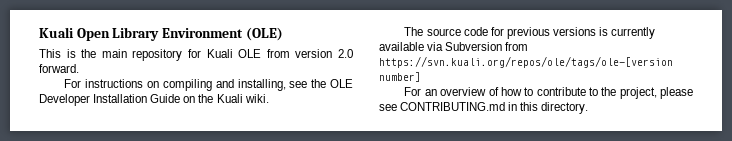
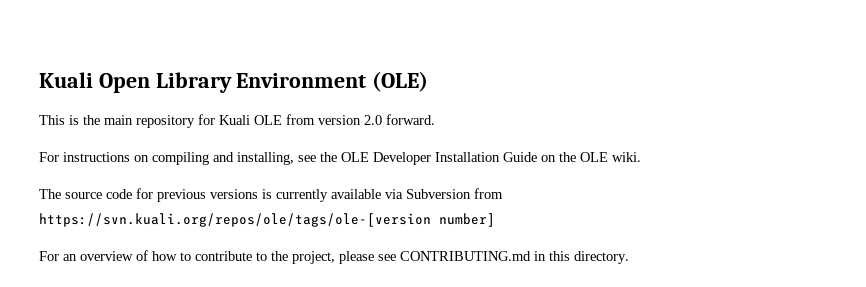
- For instructions on compiling and installing, see the OLE Developer Installation Guide on the Kuali wiki.
+ For instructions on compiling and installing, see the OLE Developer Installation Guide on the OLE wiki.

